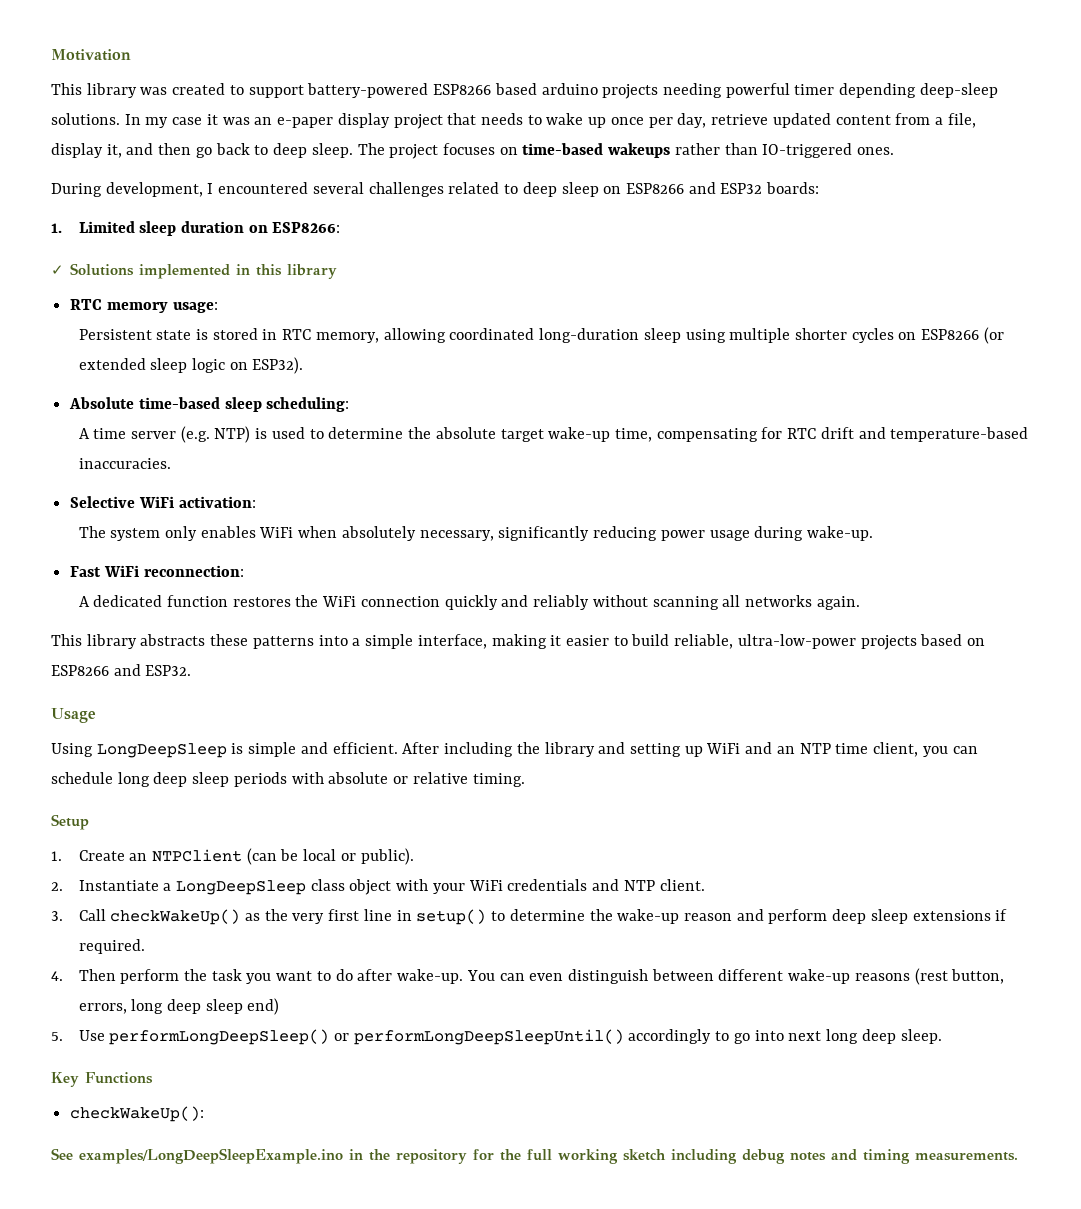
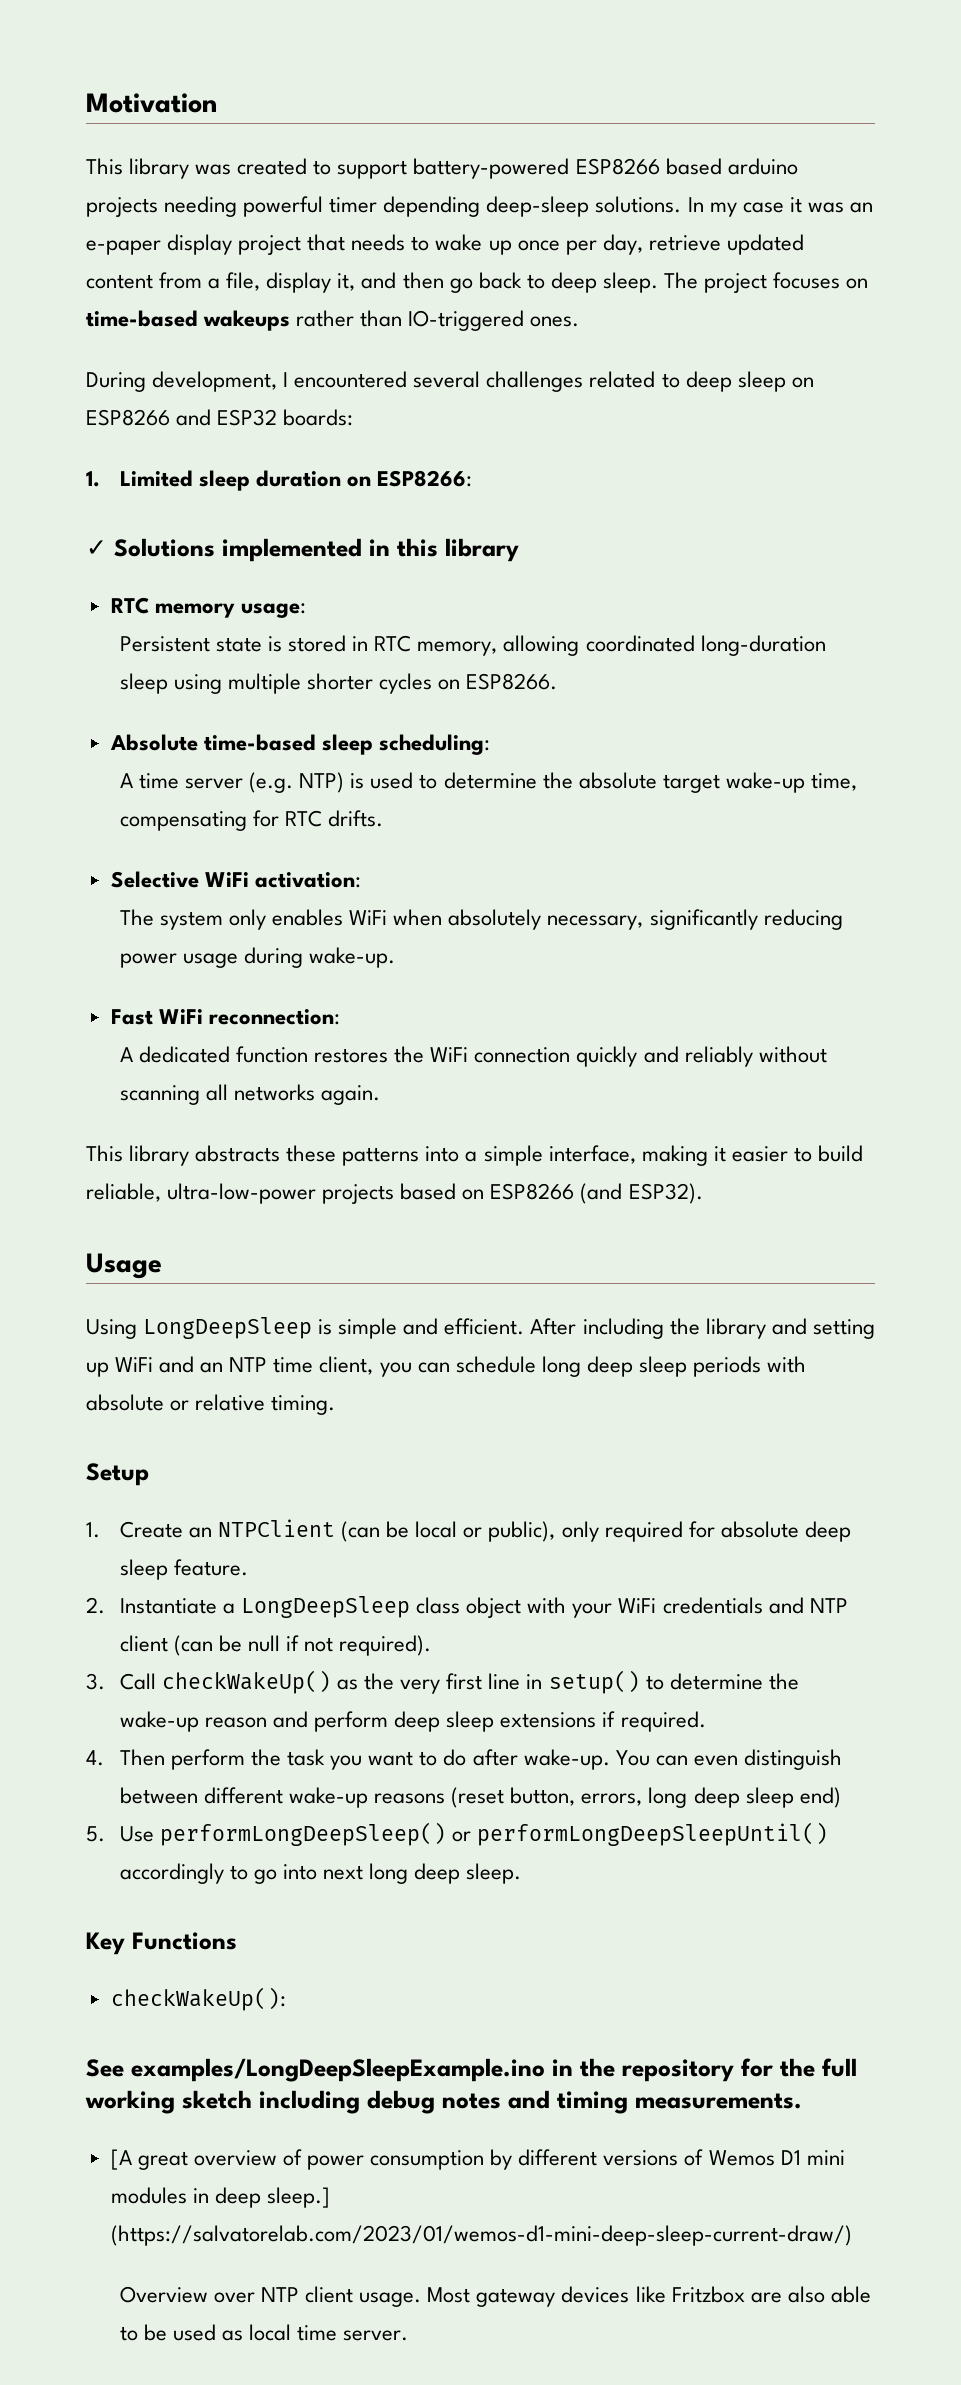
- Persistent state is stored in RTC memory, allowing coordinated long-duration sleep using multiple shorter cycles on ESP8266 (or extended sleep logic on ESP32).
+ Persistent state is stored in RTC memory, allowing coordinated long-duration sleep using multiple shorter cycles on ESP8266.
- A time server (e.g. NTP) is used to determine the absolute target wake-up time, compensating for RTC drift and temperature-based inaccuracies.
+ A time server (e.g. NTP) is used to determine the absolute target wake-up time, compensating for RTC drifts.
- This library abstracts these patterns into a simple interface, making it easier to build reliable, ultra-low-power projects based on ESP8266 and ESP32.
+ This library abstracts these patterns into a simple interface, making it easier to build reliable, ultra-low-power projects based on ESP8266 (and ESP32).
- 1. Create an NTPClient (can be local or public).
+ 1. Create an NTPClient (can be local or public), only required for absolute deep sleep feature.
- 2. Instantiate a LongDeepSleep class object with your WiFi credentials and NTP client.
+ 2. Instantiate a LongDeepSleep class object with your WiFi credentials and NTP client (can be null if not required).
- You can even distinguish between different wake-up reasons (rest button, errors, long deep sleep end)
+ You can even distinguish between different wake-up reasons (reset button, errors, long deep sleep end)
+ [A great overview of power consumption by different versions of Wemos D1 mini modules in deep sleep.] (https://salvatorelab.com/2023/01/wemos-d1-mini-deep-sleep-current-draw/)
+ Overview over NTP client usage. Most gateway devices like Fritzbox are also able to be used as local time server.

